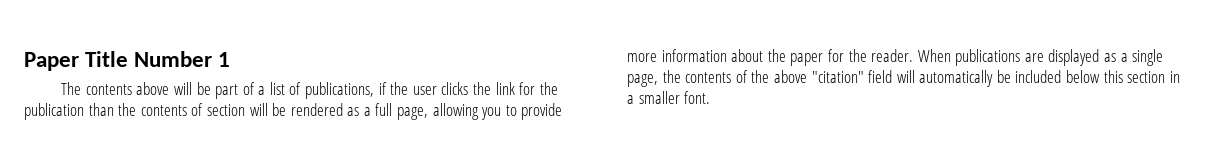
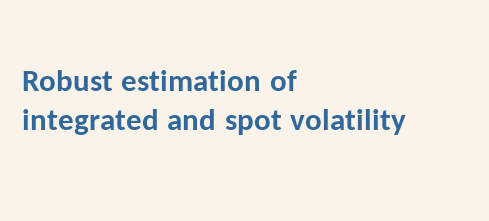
- Paper Title Number 1
- The contents above will be part of a list of publications, if the user clicks the link for the publication than the contents of section will be rendered as a full page, allowing you to provide more information about the paper for the reader. When publications are displayed as a single page, the contents of the above "citation" field will automatically be included below this section in a smaller font.
+ Robust estimation of integrated and spot volatility

